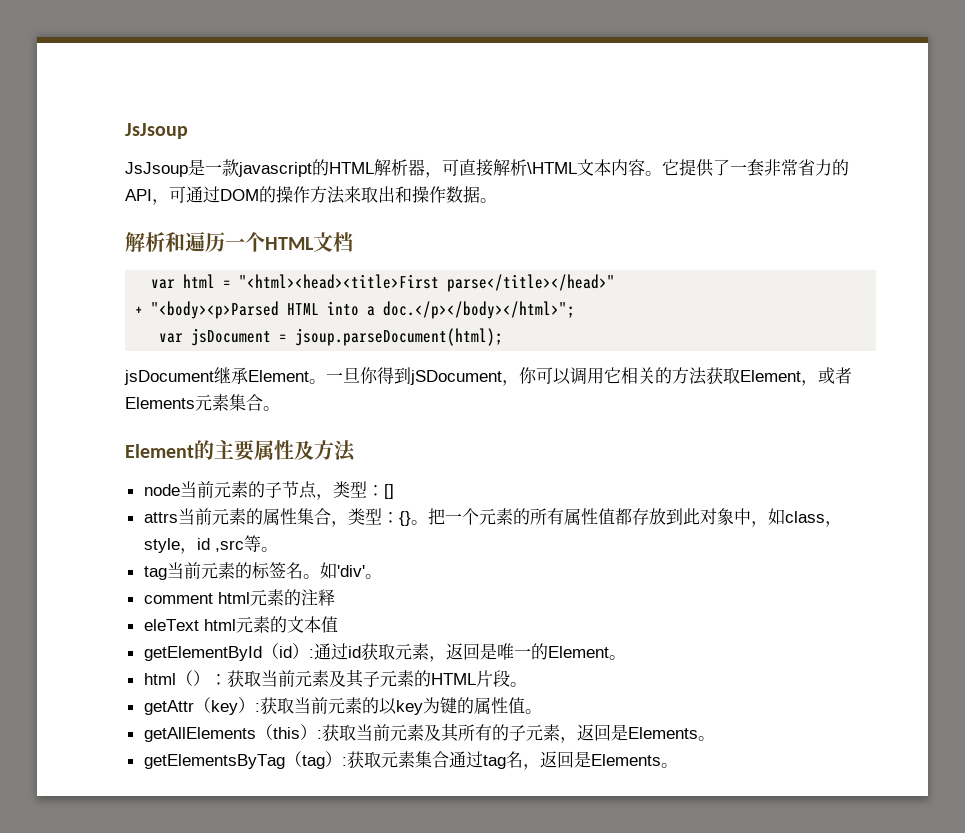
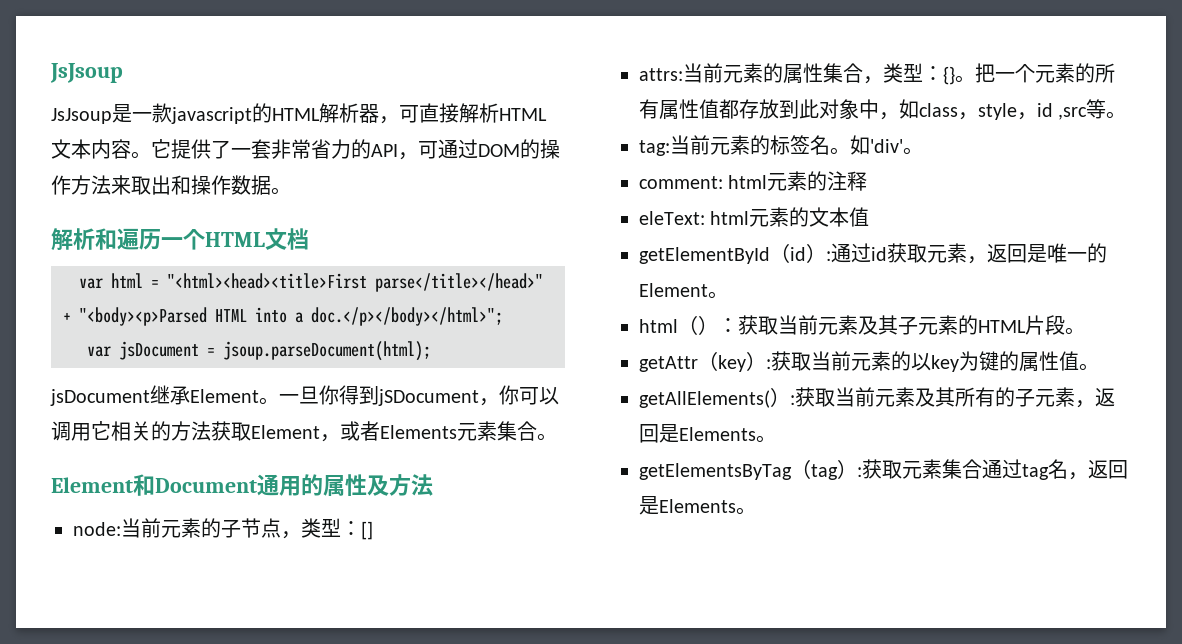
- JsJsoup是一款javascript的HTML解析器，可直接解析\HTML文本内容。
+ JsJsoup是一款javascript的HTML解析器，可直接解析HTML文本内容。
- Element的主要属性及方法
+ Element和Document通用的属性及方法
- node当前元素的子节点，类型：[]
+ node:当前元素的子节点，类型：[]
- attrs当前元素的属性集合，类型：{}。
+ attrs:当前元素的属性集合，类型：{}。
- tag当前元素的标签名。
+ tag:当前元素的标签名。
- comment html元素的注释
+ comment: html元素的注释
- eleText html元素的文本值
+ eleText: html元素的文本值
- getAllElements（this）:获取当前元素及其所有的子元素，返回是Elements。
+ getAllElements(）:获取当前元素及其所有的子元素，返回是Elements。

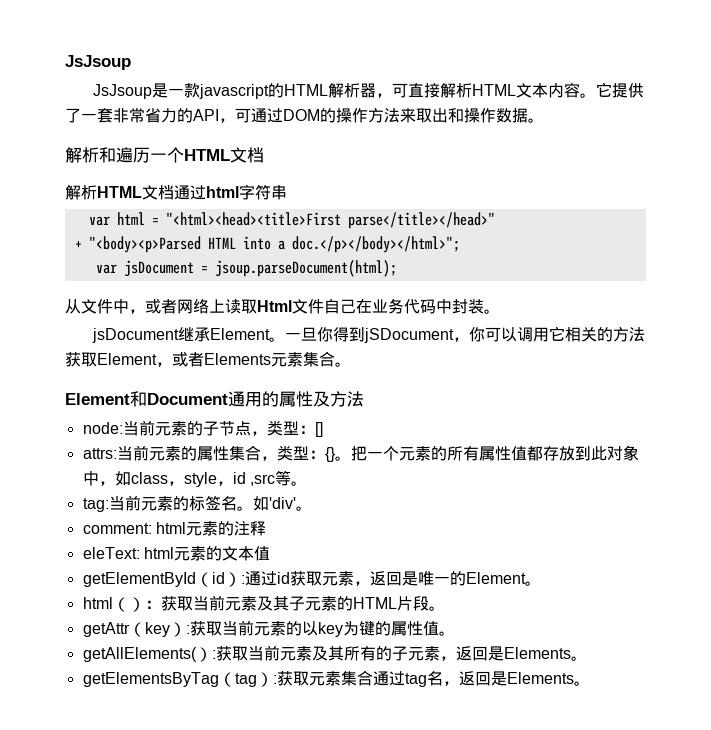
+ 解析HTML文档通过html字符串
+ 从文件中，或者网络上读取Html文件自己在业务代码中封装。

